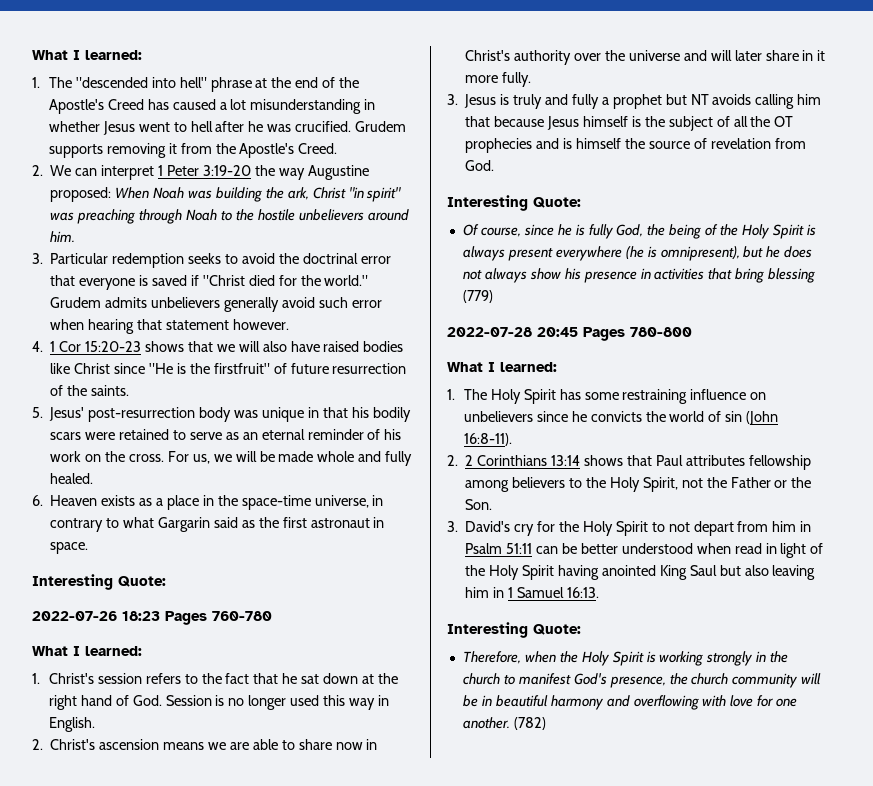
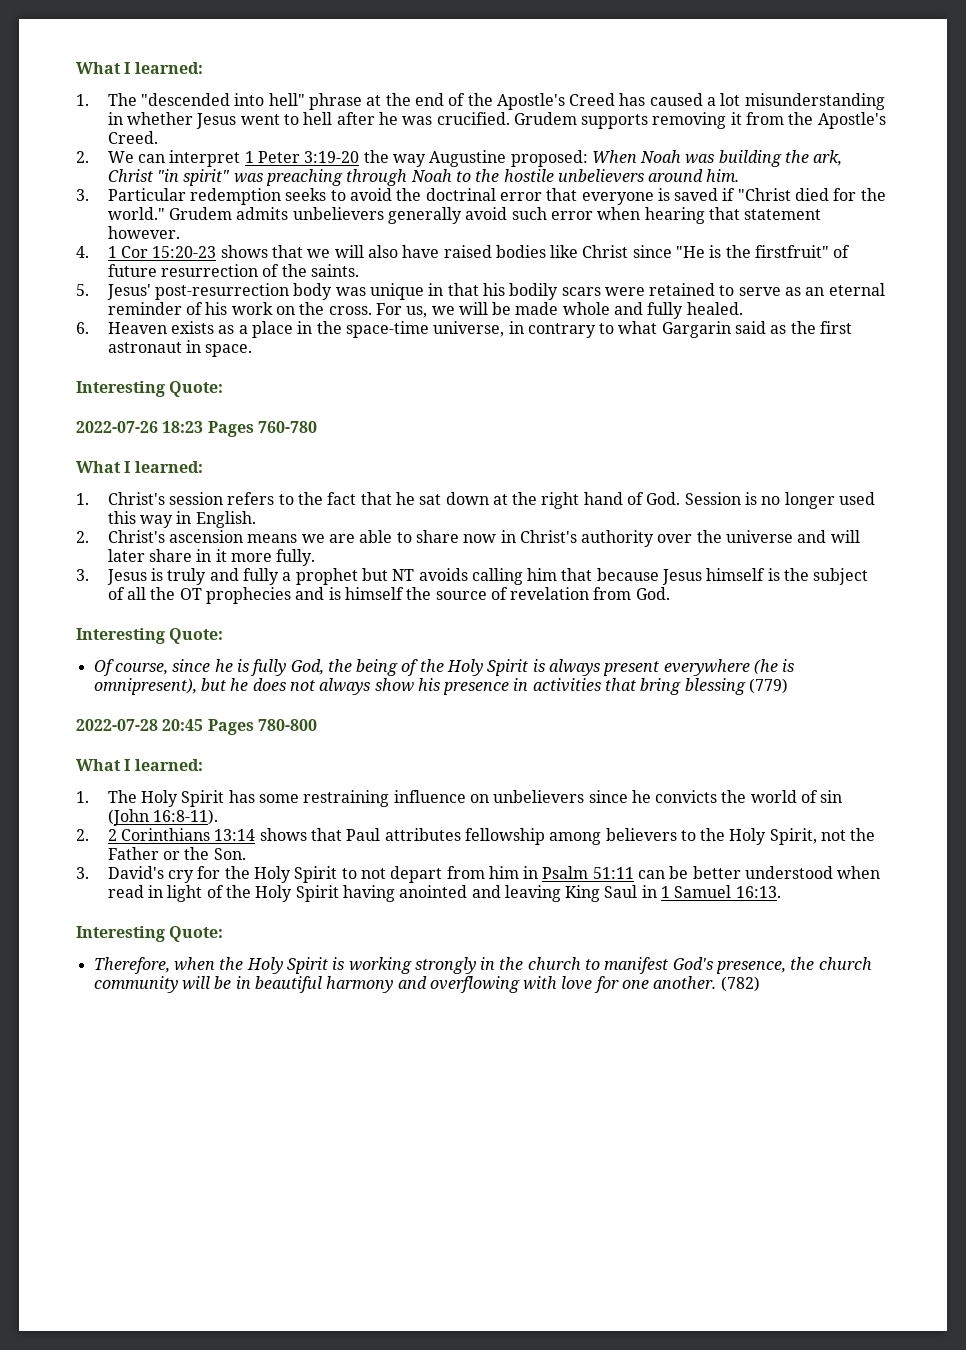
- 3. David's cry for the Holy Spirit to not depart from him in Psalm 51:11 can be better understood when read in light of the Holy Spirit having anointed King Saul but also leaving him in 1 Samuel 16:13.
+ 3. David's cry for the Holy Spirit to not depart from him in Psalm 51:11 can be better understood when read in light of the Holy Spirit having anointed and leaving King Saul in 1 Samuel 16:13.

